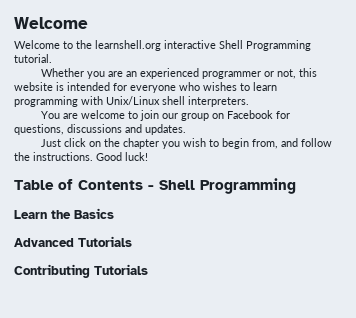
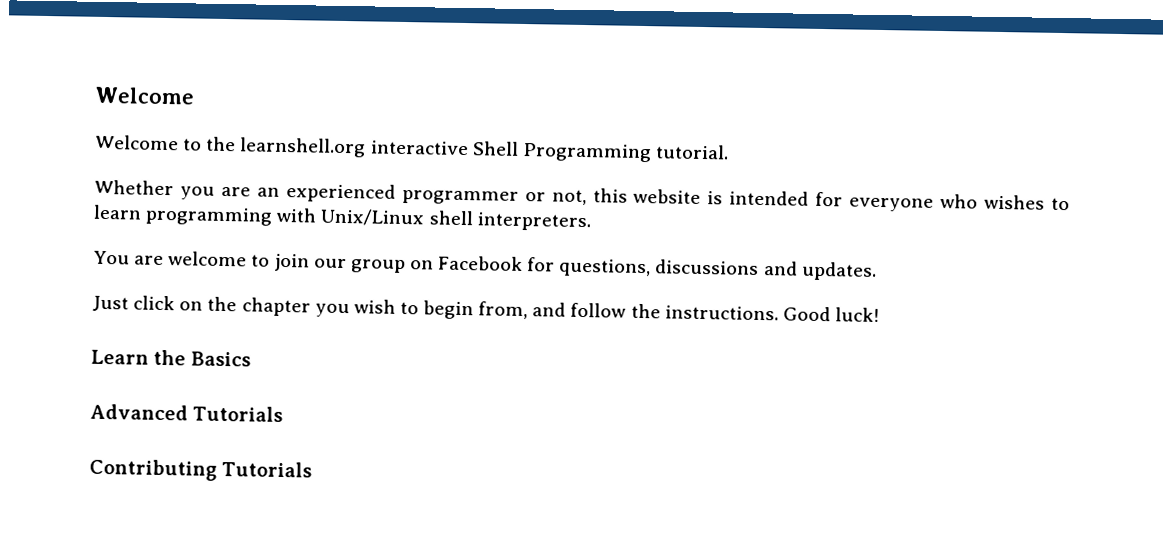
- Table of Contents - Shell Programming

